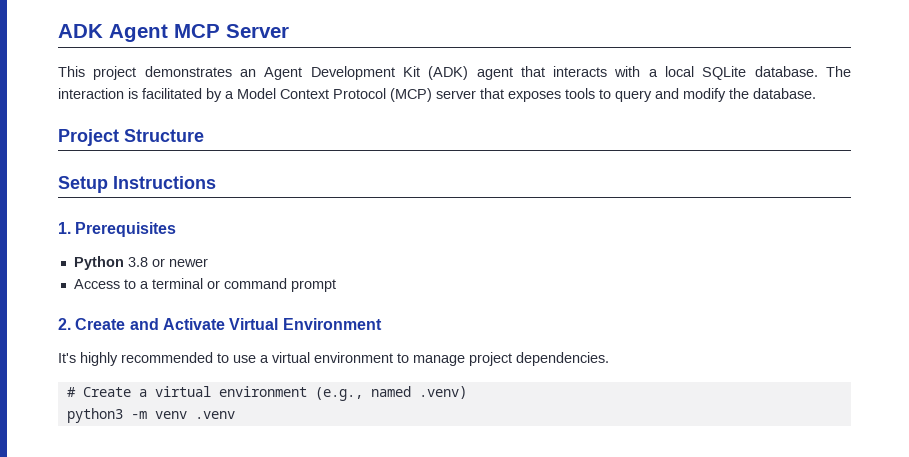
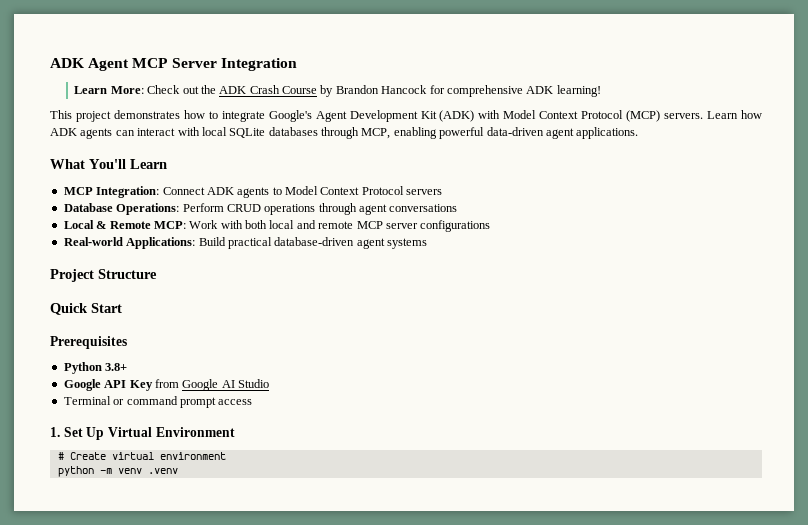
- ADK Agent MCP Server
- This project demonstrates an Agent Development Kit (ADK) agent that interacts with a local SQLite database. The interaction is facilitated by a Model Context Protocol (MCP) server that exposes tools to query and modify the database.
+ ADK Agent MCP Server Integration
+ Learn More: Check out the ADK Crash Course by Brandon Hancock for comprehensive ADK learning!
+ This project demonstrates how to integrate Google's Agent Development Kit (ADK) with Model Context Protocol (MCP) servers. Learn how ADK agents can interact with local SQLite databases through MCP, enabling powerful data-driven agent applications.
+ What You'll Learn
+ MCP Integration: Connect ADK agents to Model Context Protocol servers
+ Database Operations: Perform CRUD operations through agent conversations
+ Local & Remote MCP: Work with both local and remote MCP server configurations
+ Real-world Applications: Build practical database-driven agent systems
- Setup Instructions
- 1. Prerequisites
+ Quick Start
+ Prerequisites
- Python 3.8 or newer
- Access to a terminal or command prompt
- 2. Create and Activate Virtual Environment
- It's highly recommended to use a virtual environment to manage project dependencies.
- # Create a virtual environment (e.g., named .venv)
- python3 -m venv .venv
+ Python 3.8+
+ Google API Key from Google AI Studio
+ Terminal or command prompt access
+ 1. Set Up Virtual Environment
+ # Create virtual environment
+ python -m venv .venv

